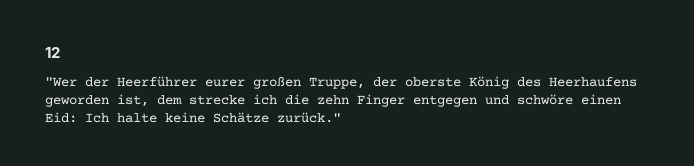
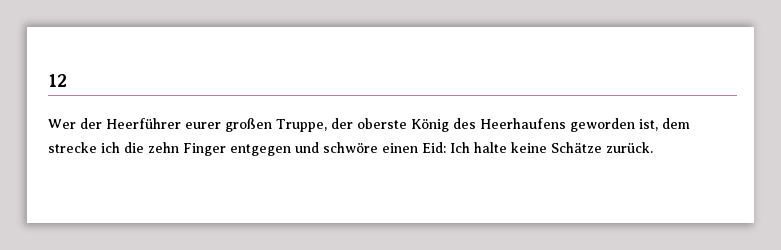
- "Wer der Heerführer eurer großen Truppe, der oberste König des Heerhaufens geworden ist, dem strecke ich die zehn Finger entgegen und schwöre einen Eid: Ich halte keine Schätze zurück."
+ Wer der Heerführer eurer großen Truppe, der oberste König des Heerhaufens geworden ist, dem strecke ich die zehn Finger entgegen und schwöre einen Eid: Ich halte keine Schätze zurück.

